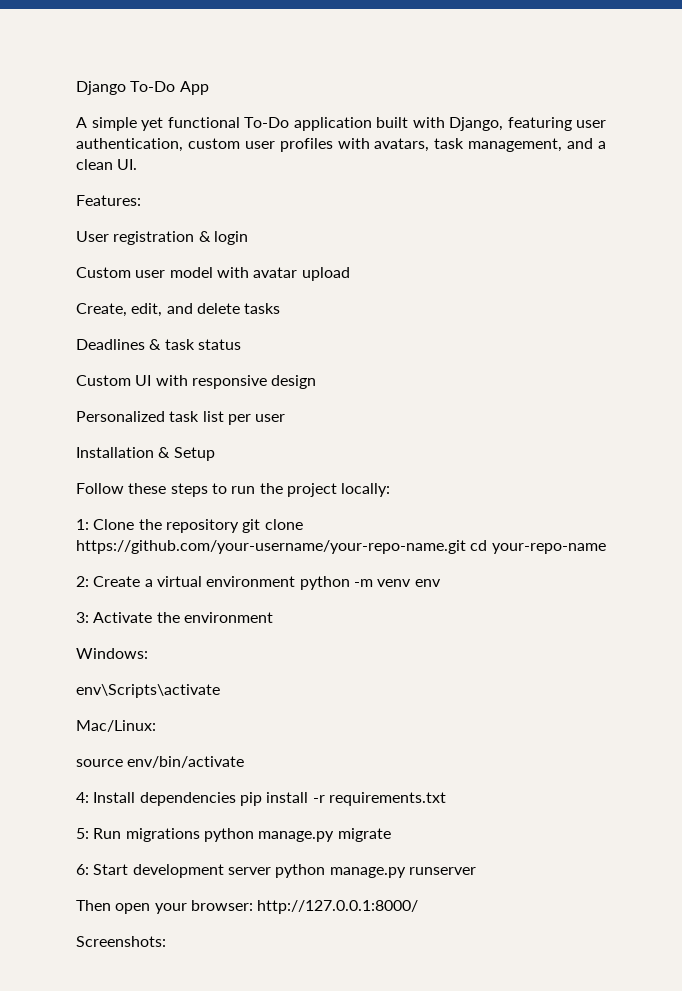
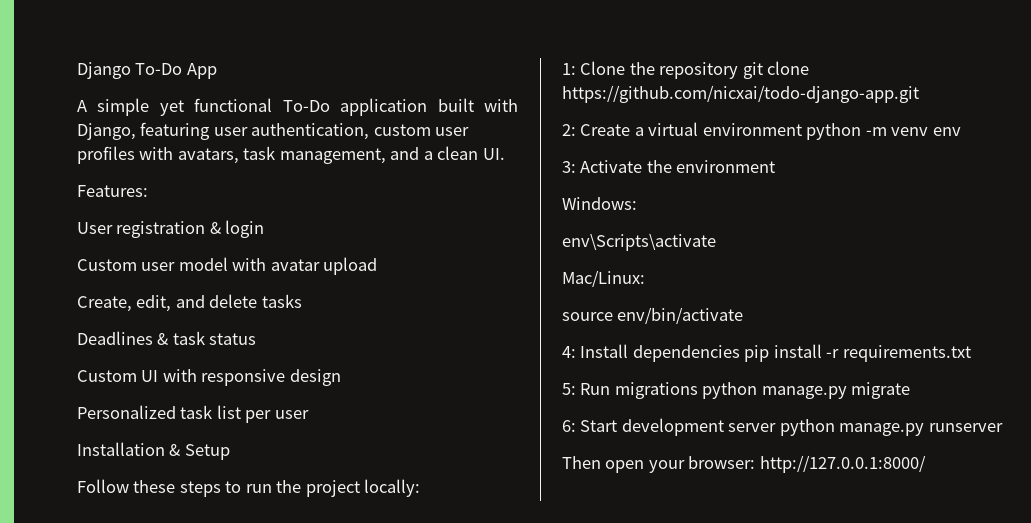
- 1: Clone the repository git clone https://github.com/your-username/your-repo-name.git cd your-repo-name
+ 1: Clone the repository git clone https://github.com/nicxai/todo-django-app.git
- Screenshots:

